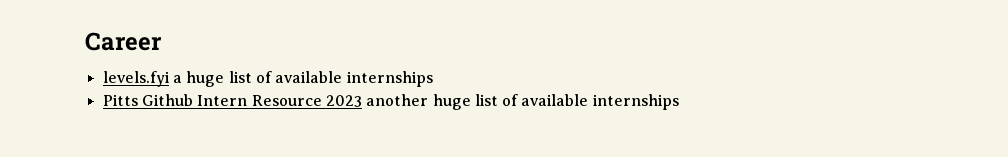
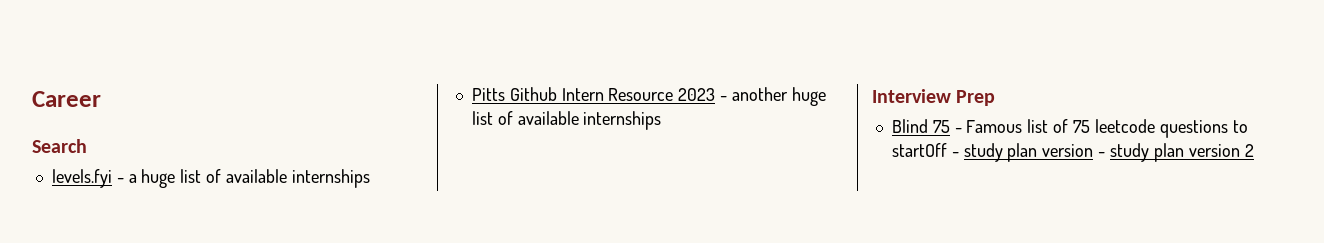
+ Search
- levels.fyi a huge list of available internships
+ levels.fyi - a huge list of available internships
- Pitts Github Intern Resource 2023 another huge list of available internships
+ Pitts Github Intern Resource 2023 - another huge list of available internships
+ Interview Prep
+ Blind 75 - Famous list of 75 leetcode questions to startOff - study plan version - study plan version 2

